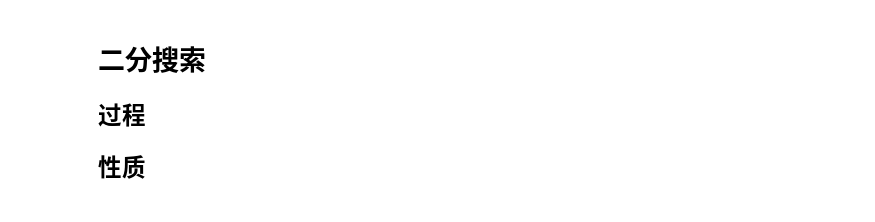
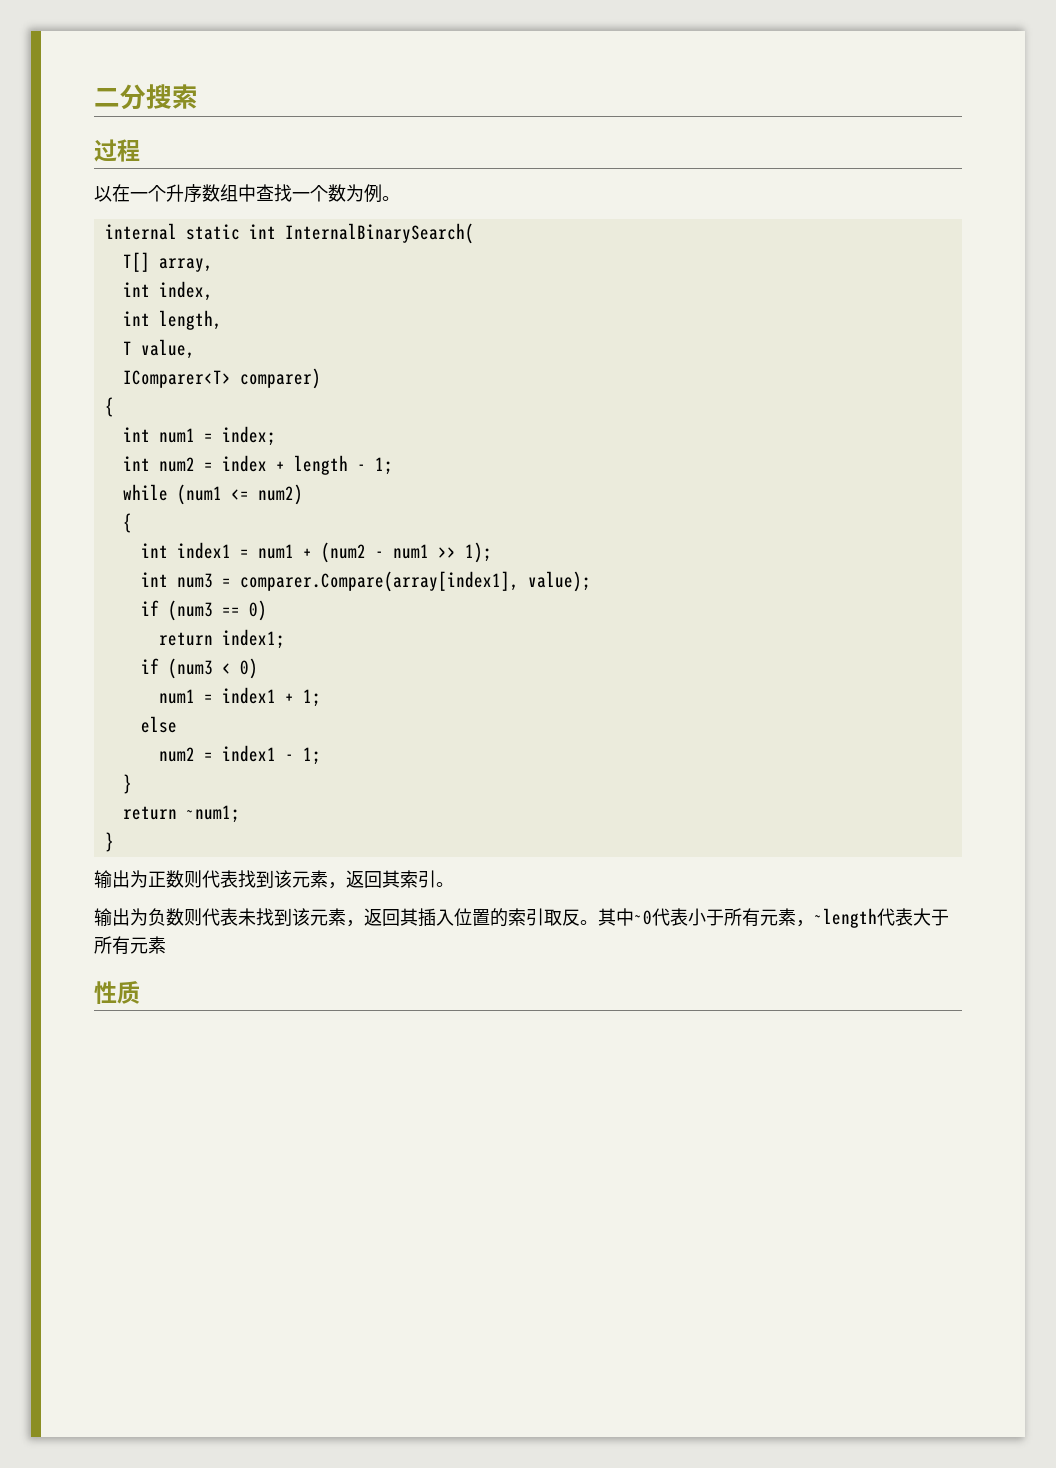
+ 以在一个升序数组中查找一个数为例。
+ internal static int InternalBinarySearch(
+ T[] array,
+ int index,
+ int length,
+ T value,
+ IComparer<T> comparer)
+ {
+ int num1 = index;
+ int num2 = index + length - 1;
+ while (num1 <= num2)
+ {
+ int index1 = num1 + (num2 - num1 >> 1);
+ int num3 = comparer.Compare(array[index1], value);
+ if (num3 == 0)
+ return index1;
+ if (num3 < 0)
+ num1 = index1 + 1;
+ else
+ num2 = index1 - 1;
+ }
+ return ~num1;
+ }
+ 输出为正数则代表找到该元素，返回其索引。
+ 输出为负数则代表未找到该元素，返回其插入位置的索引取反。其中~0代表小于所有元素，~length代表大于所有元素

